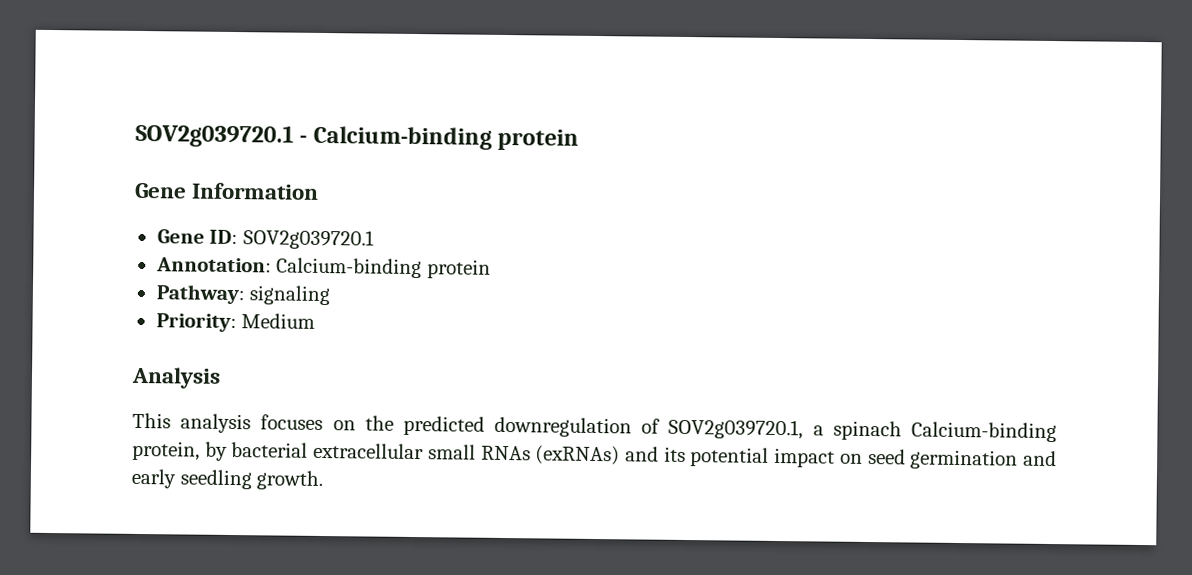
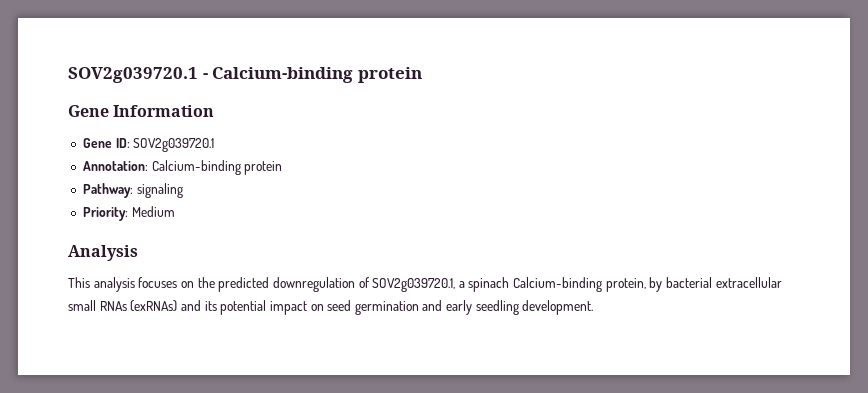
- This analysis focuses on the predicted downregulation of SOV2g039720.1, a spinach Calcium-binding protein, by bacterial extracellular small RNAs (exRNAs) and its potential impact on seed germination and early seedling growth.
+ This analysis focuses on the predicted downregulation of SOV2g039720.1, a spinach Calcium-binding protein, by bacterial extracellular small RNAs (exRNAs) and its potential impact on seed germination and early seedling development.

